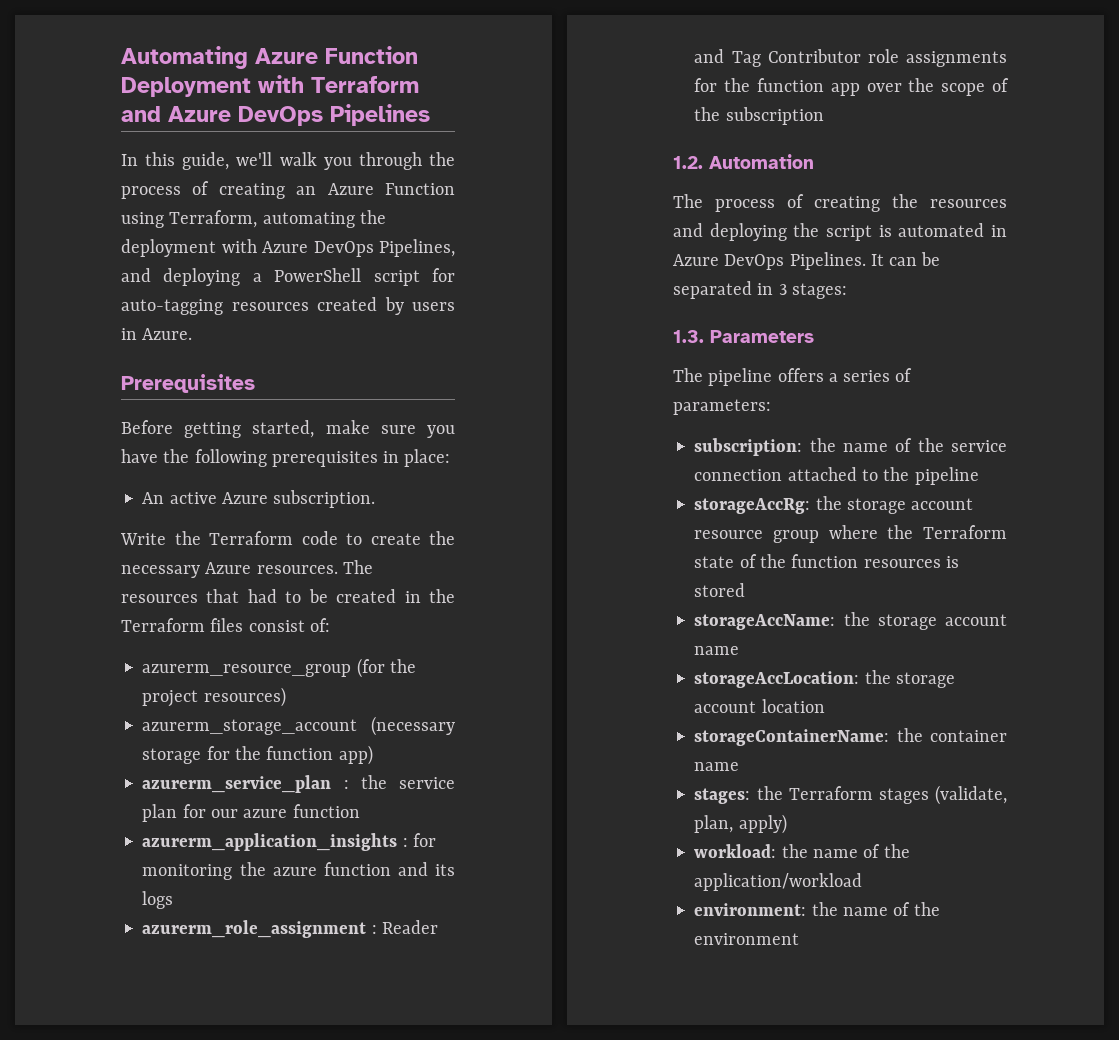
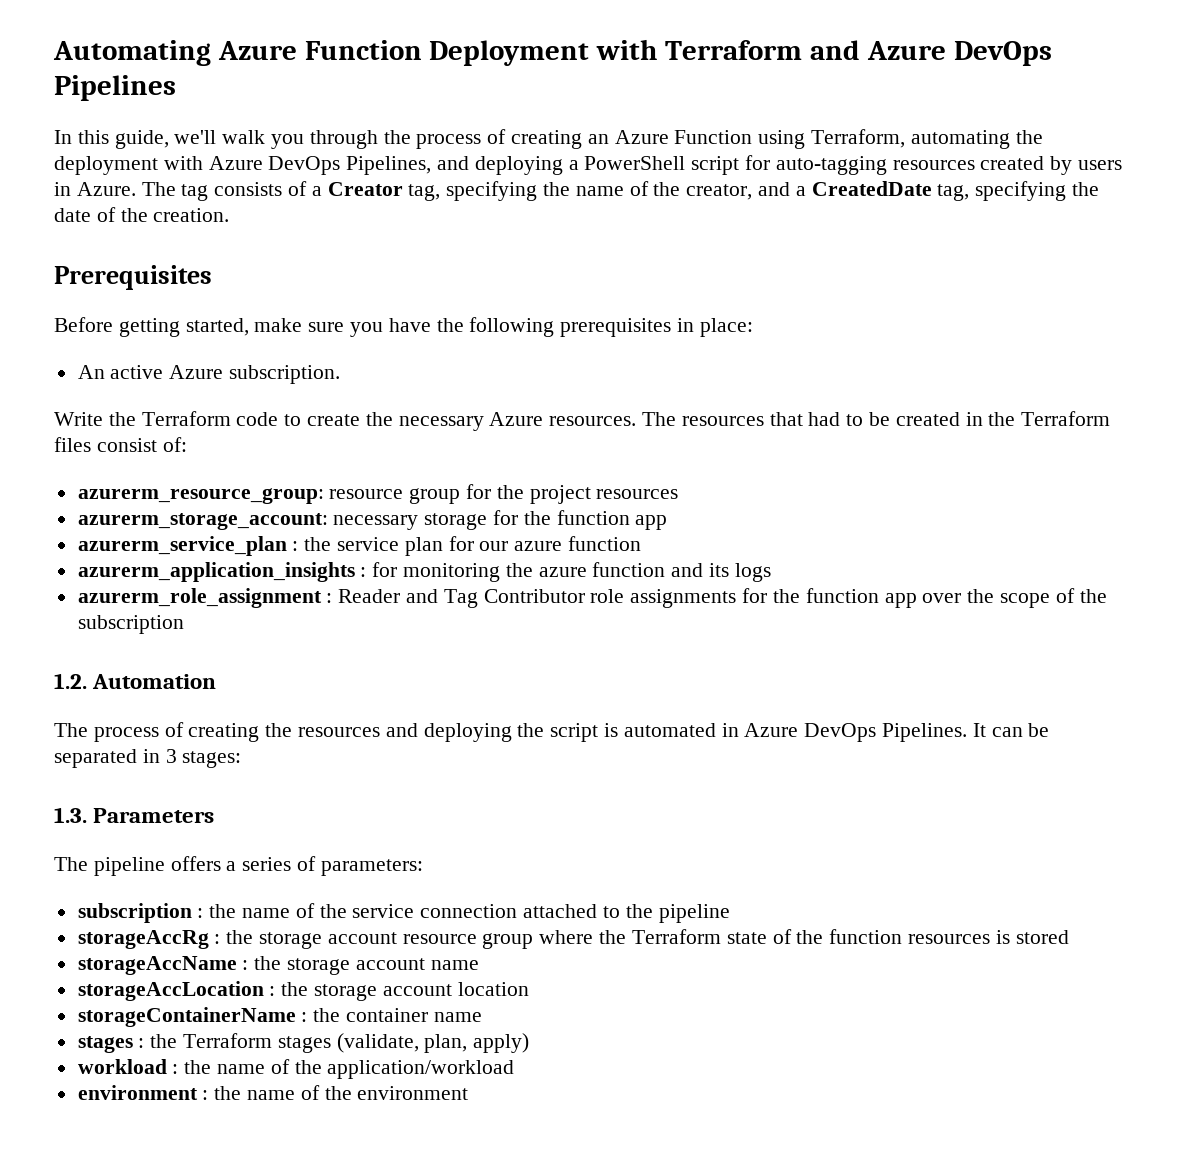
+ The tag consists of a Creator tag, specifying the name of the creator, and a CreatedDate tag, specifying the date of the creation.
- azurerm_resource_group (for the project resources)
- azurerm_storage_account (necessary storage for the function app)
+ azurerm_resource_group: resource group for the project resources
+ azurerm_storage_account: necessary storage for the function app
- subscription: the name of the service connection attached to the pipeline
+ subscription : the name of the service connection attached to the pipeline
- storageAccRg: the storage account resource group where the Terraform state of the function resources is stored
+ storageAccRg : the storage account resource group where the Terraform state of the function resources is stored
- storageAccName: the storage account name
+ storageAccName : the storage account name
- storageAccLocation: the storage account location
+ storageAccLocation : the storage account location
- storageContainerName: the container name
+ storageContainerName : the container name
- stages: the Terraform stages (validate, plan, apply)
+ stages : the Terraform stages (validate, plan, apply)
- workload: the name of the application/workload
+ workload : the name of the application/workload
- environment: the name of the environment
+ environment : the name of the environment

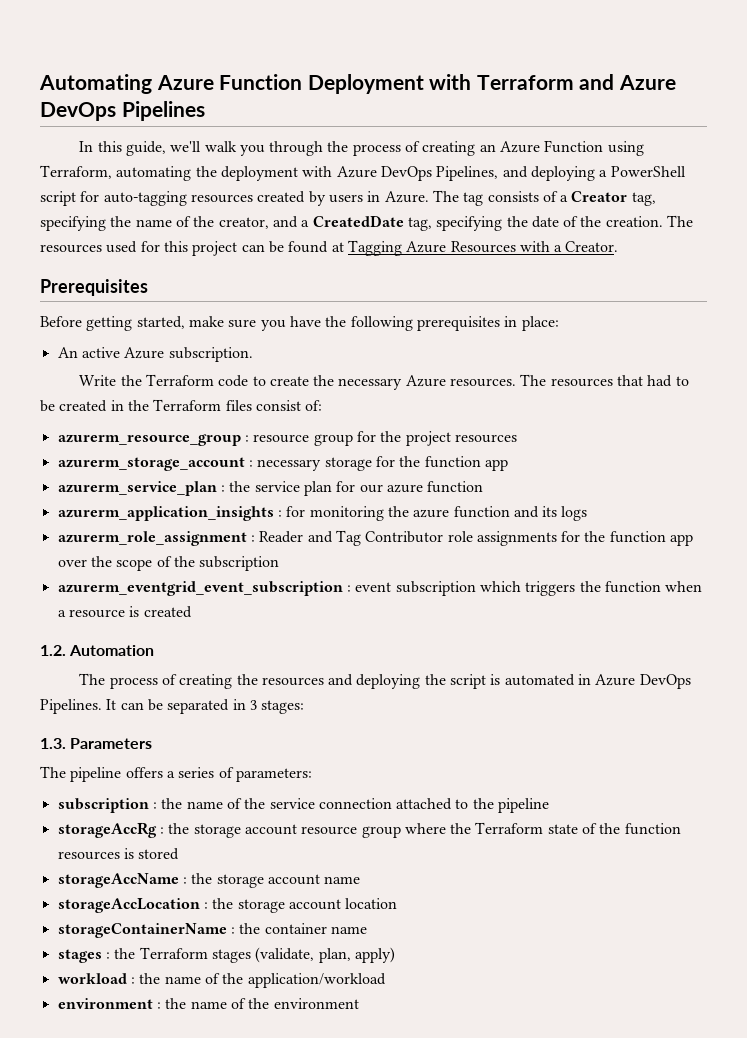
+ The resources used for this project can be found at Tagging Azure Resources with a Creator.
- azurerm_resource_group: resource group for the project resources
+ azurerm_resource_group : resource group for the project resources
- azurerm_storage_account: necessary storage for the function app
+ azurerm_storage_account : necessary storage for the function app
+ azurerm_eventgrid_event_subscription : event subscription which triggers the function when a resource is created

